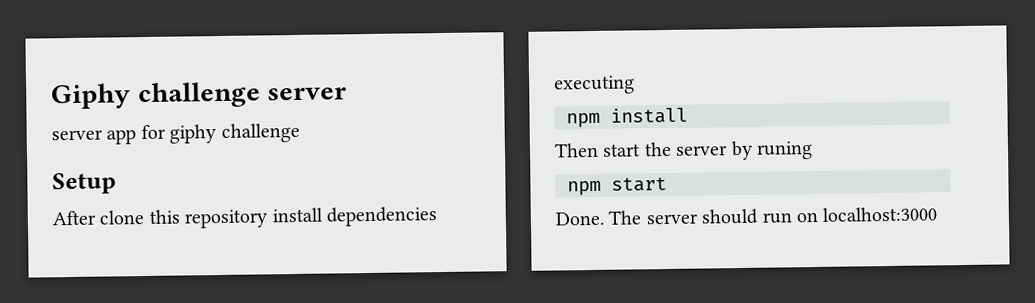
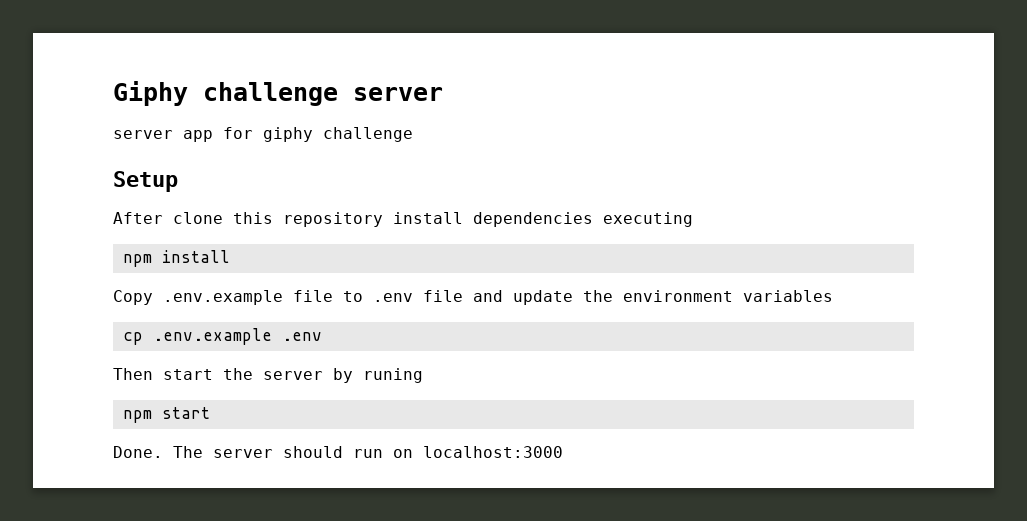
+ Copy .env.example file to .env file and update the environment variables
+ cp .env.example .env

